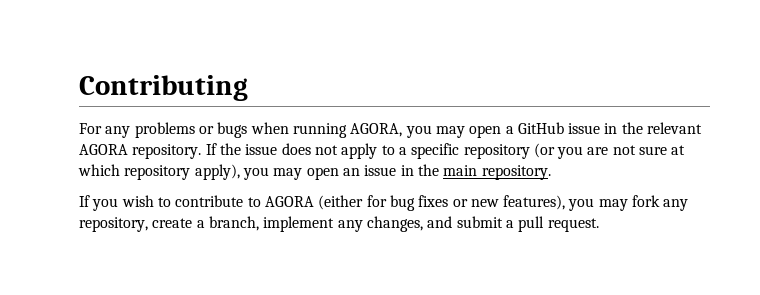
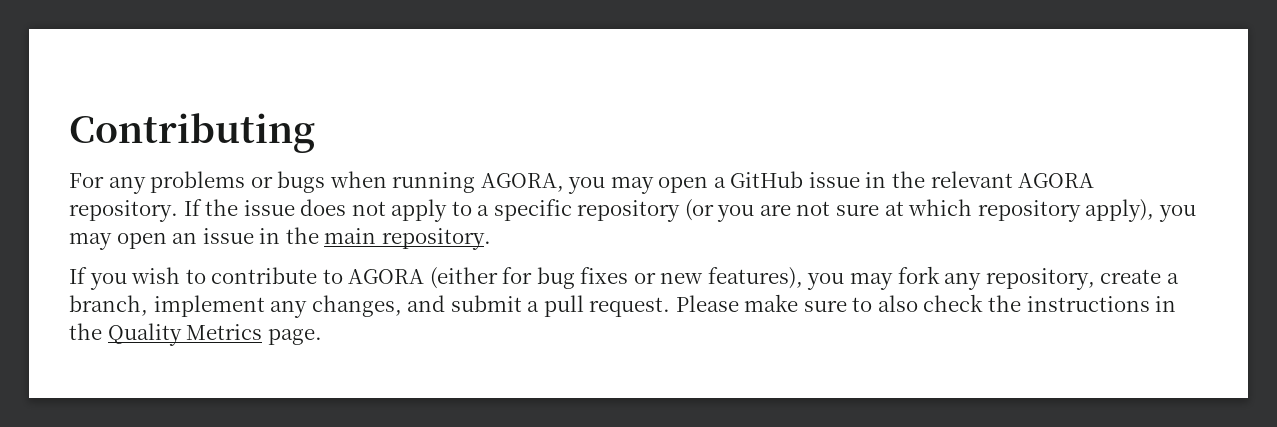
+ Please make sure to also check the instructions in the Quality Metrics page.

